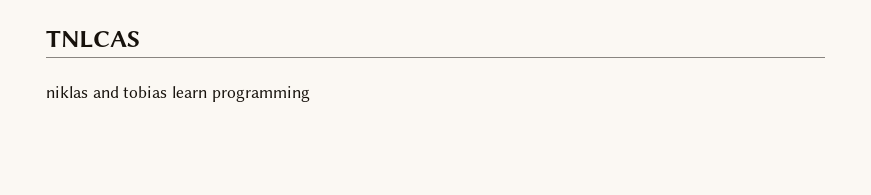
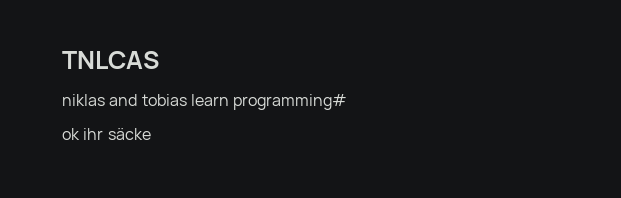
- niklas and tobias learn programming
+ niklas and tobias learn programming#
+ ok ihr säcke

